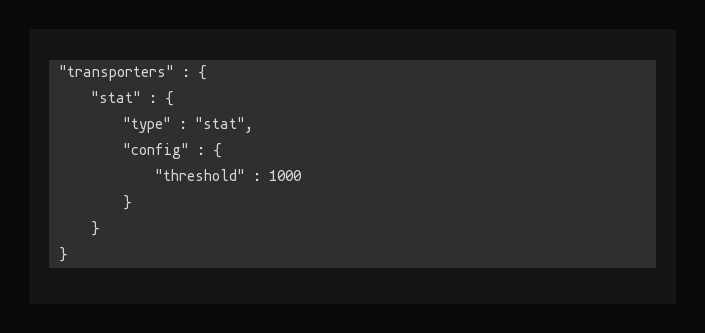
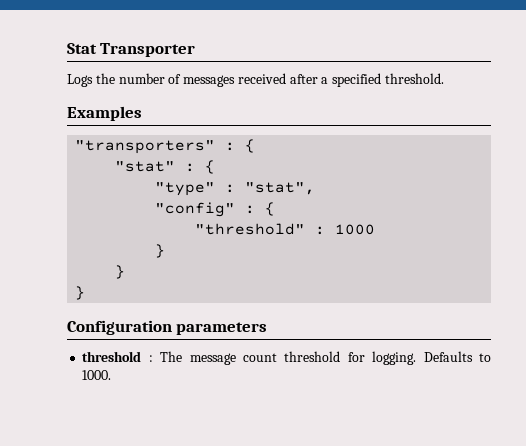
+ Stat Transporter
+ Logs the number of messages received after a specified threshold.
+ Examples
+ Configuration parameters
+ threshold : The message count threshold for logging. Defaults to 1000.

